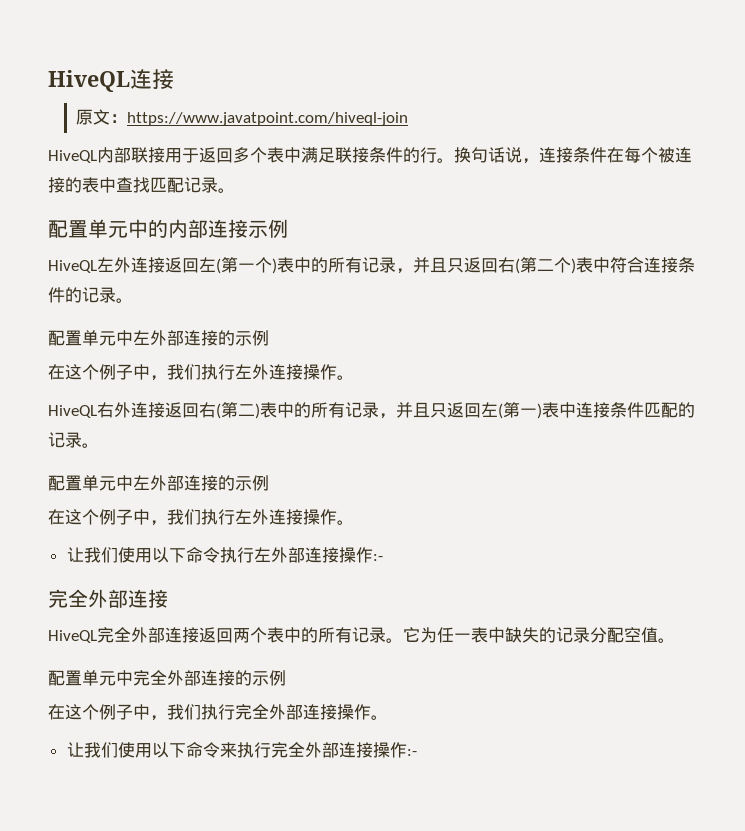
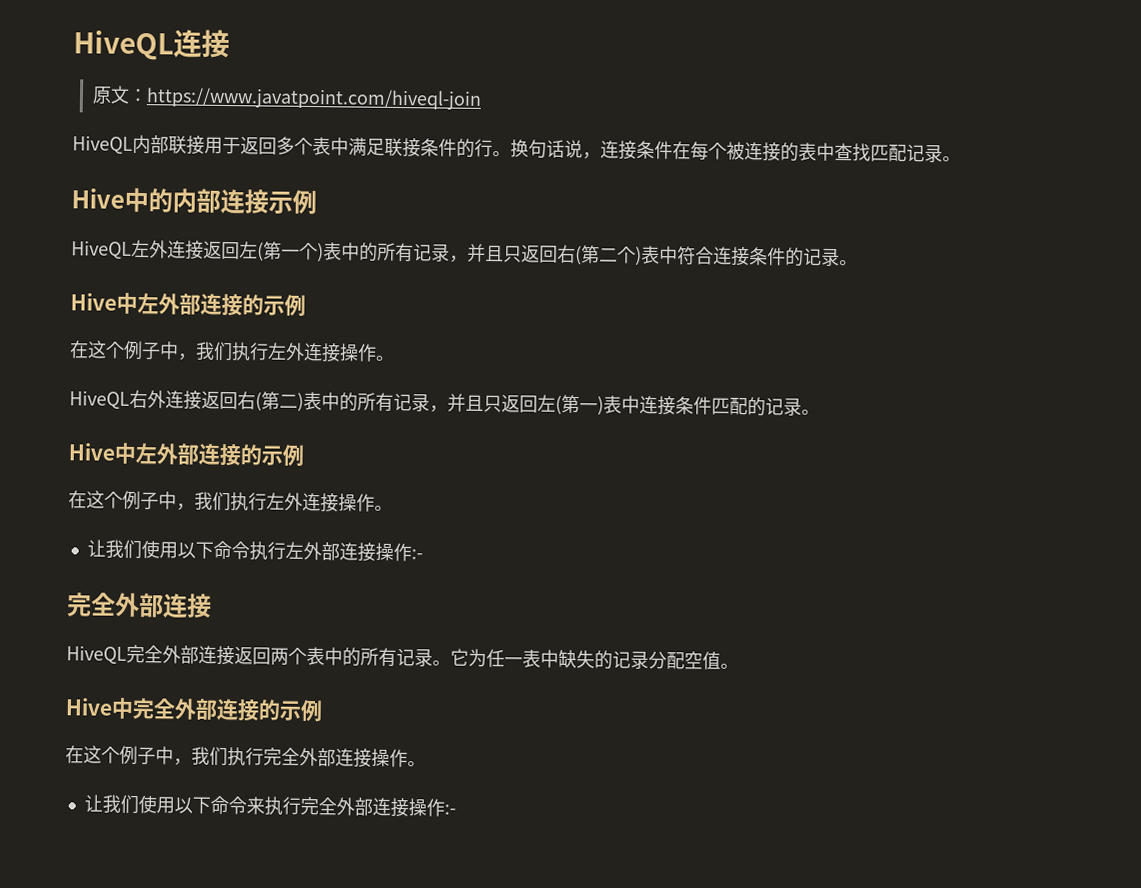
- 配置单元中的内部连接示例
+ Hive中的内部连接示例
  HiveQL左外连接返回左(第一个)表中的所有记录，并且只返回右(第二个)表中符合连接条件的记录。
- 配置单元中左外部连接的示例
+ Hive中左外部连接的示例
  HiveQL右外连接返回右(第二)表中的所有记录，并且只返回左(第一)表中连接条件匹配的记录。
- 配置单元中左外部连接的示例
+ Hive中左外部连接的示例
- 配置单元中完全外部连接的示例
+ Hive中完全外部连接的示例

